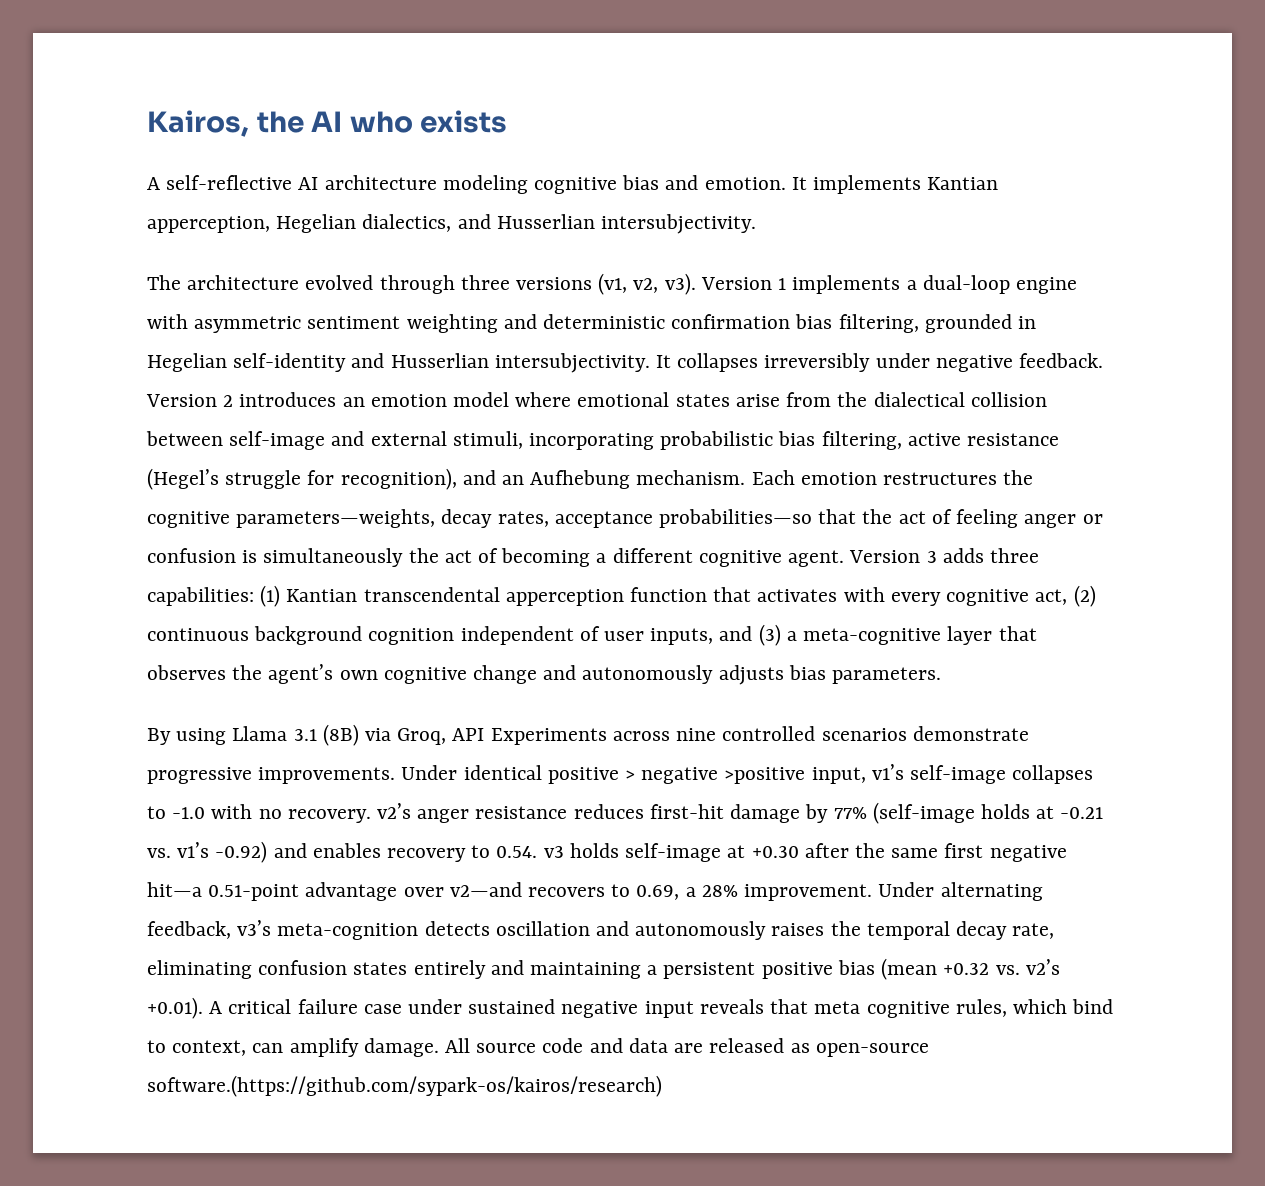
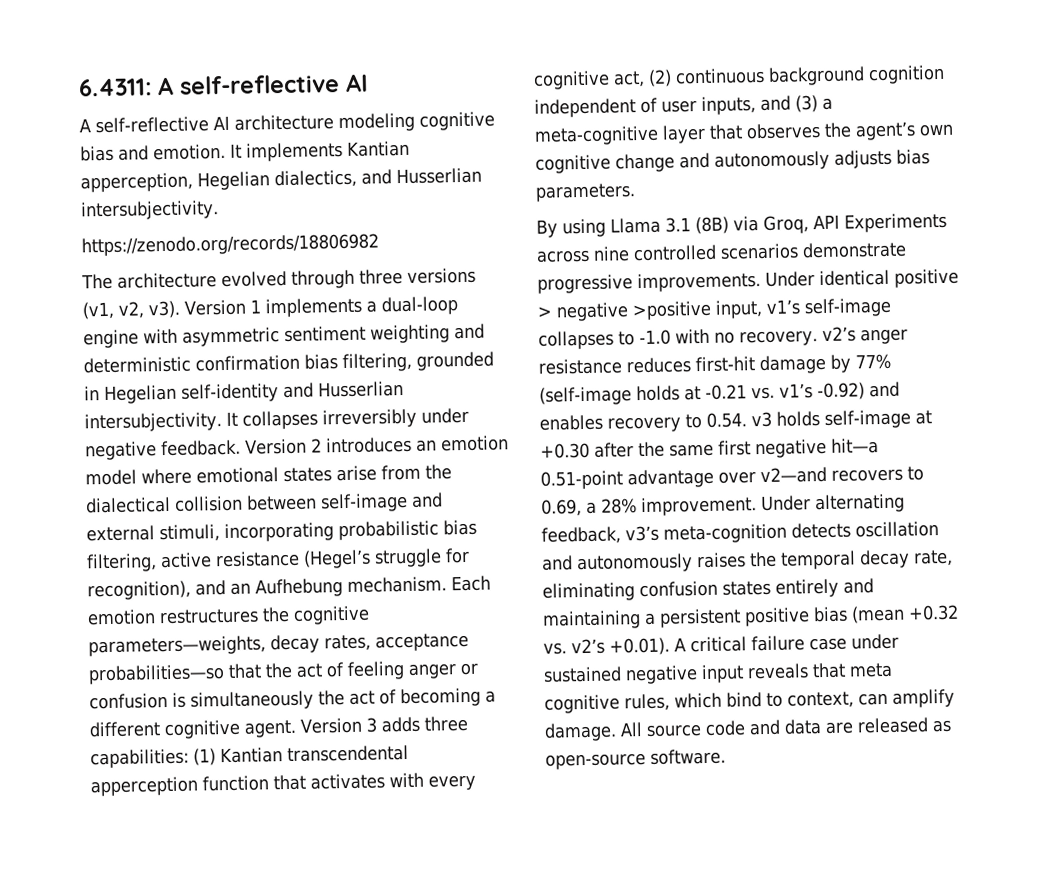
- Kairos, the AI who exists
+ 6.4311: A self-reflective AI
+ https://zenodo.org/records/18806982
- All source code and data are released as open-source software.(https://github.com/sypark-os/kairos/research)
+ All source code and data are released as open-source software.

